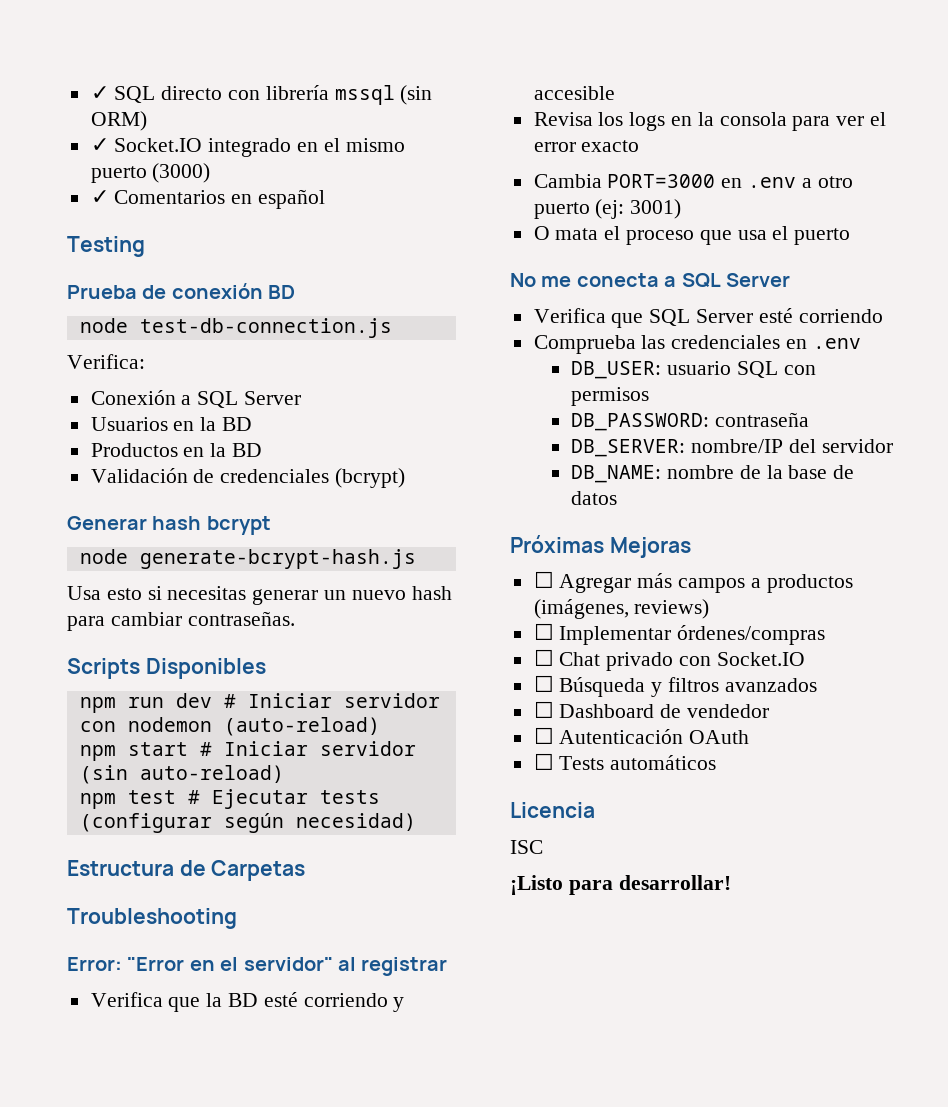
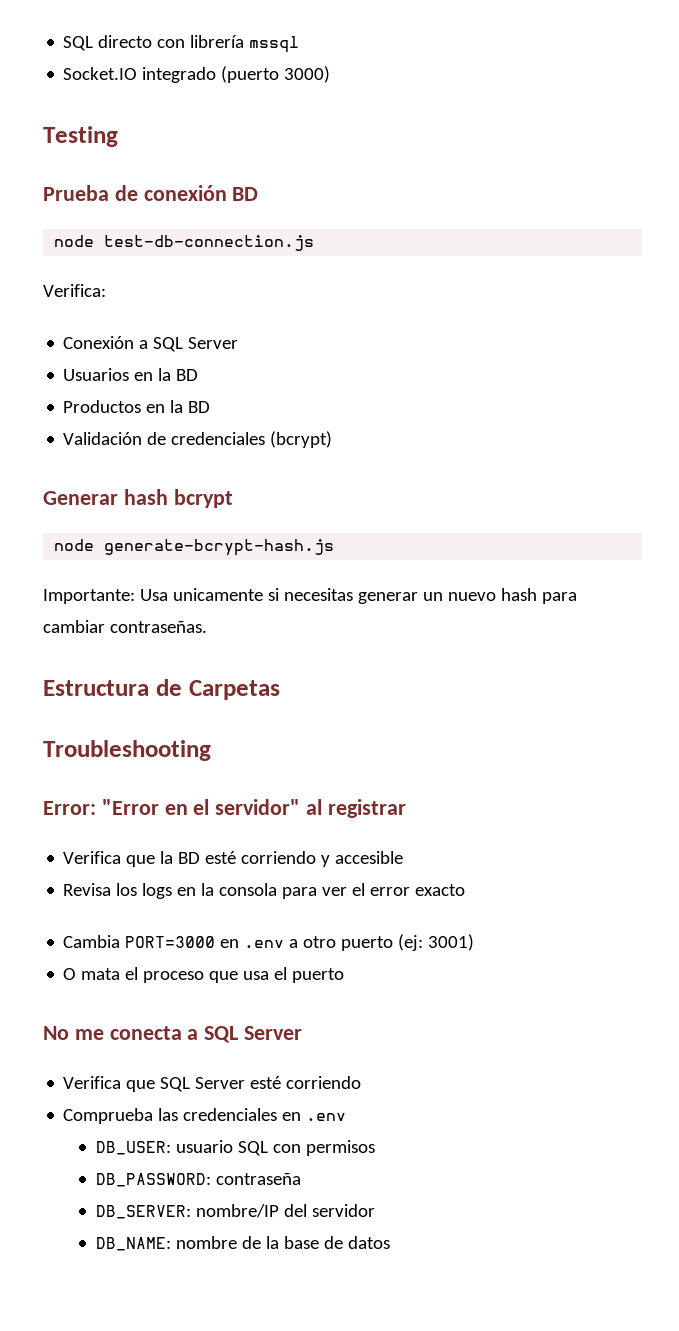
- ✓ SQL directo con librería mssql (sin ORM)
- ✓ Socket.IO integrado en el mismo puerto (3000)
- ✓ Comentarios en español
+ SQL directo con librería mssql
+ Socket.IO integrado (puerto 3000)
- Usa esto si necesitas generar un nuevo hash para cambiar contraseñas.
+ Importante: Usa unicamente si necesitas generar un nuevo hash para cambiar contraseñas.
- Scripts Disponibles
- npm run dev # Iniciar servidor con nodemon (auto-reload)
- npm start # Iniciar servidor (sin auto-reload)
- npm test # Ejecutar tests (configurar según necesidad)
- Próximas Mejoras
- ☐ Agregar más campos a productos (imágenes, reviews)
- ☐ Implementar órdenes/compras
- ☐ Chat privado con Socket.IO
- ☐ Búsqueda y filtros avanzados
- ☐ Dashboard de vendedor
- ☐ Autenticación OAuth
- ☐ Tests automáticos
- Licencia
- ISC
- ¡Listo para desarrollar!

